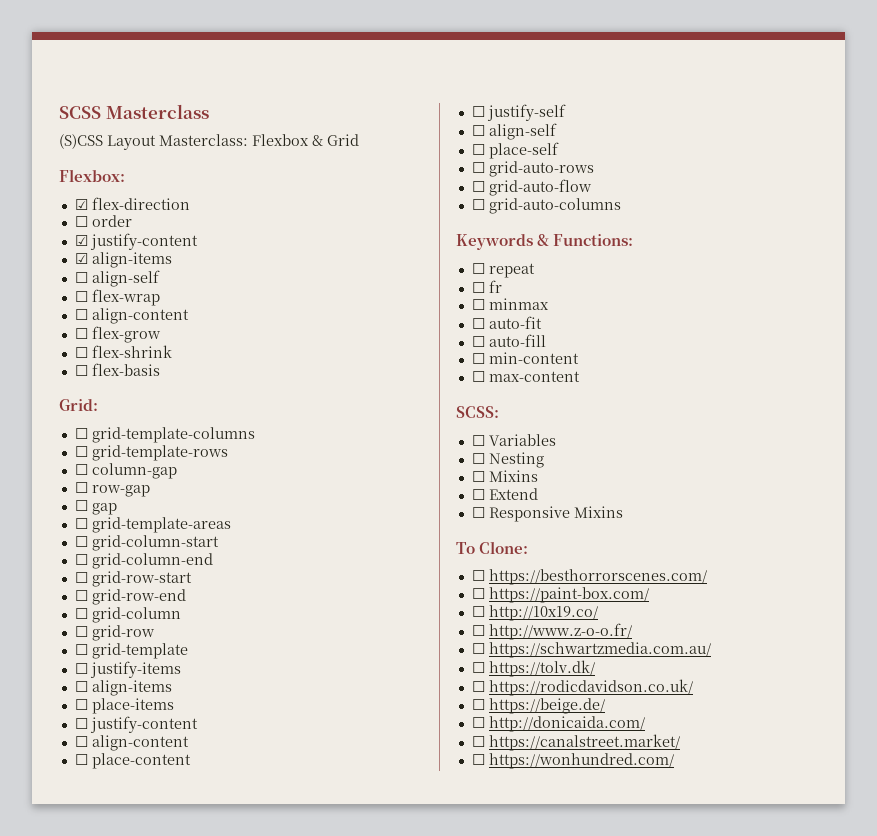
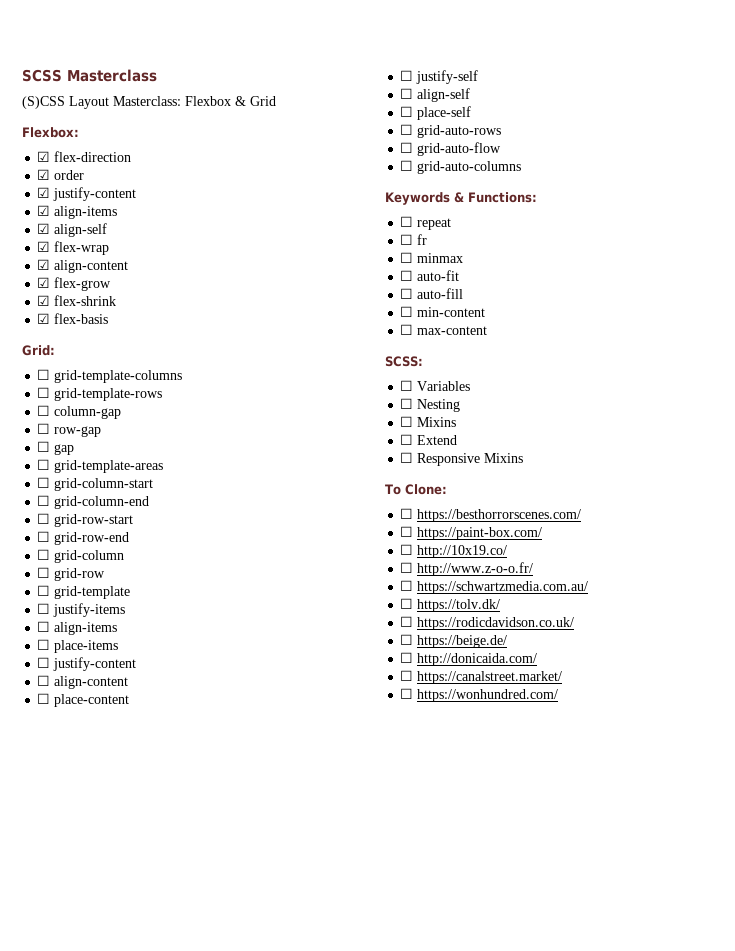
- ☐ order
+ ☑ order
  ☑ align-items
- ☐ align-self
- ☐ flex-wrap
- ☐ align-content
- ☐ flex-grow
+ ☑ align-self
+ ☑ flex-wrap
+ ☑ align-content
+ ☑ flex-grow
- ☐ flex-shrink
+ ☑ flex-shrink
- ☐ flex-basis
+ ☑ flex-basis

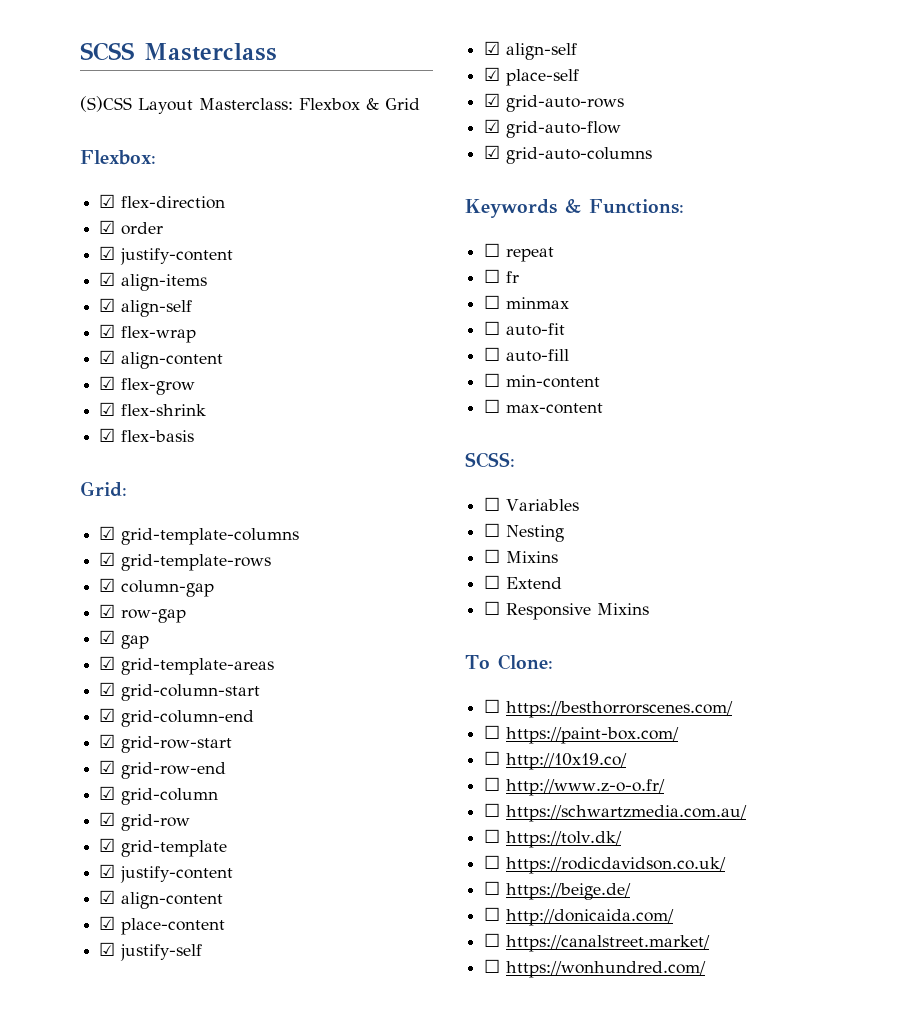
- ☐ grid-template-columns
+ ☑ grid-template-columns
- ☐ grid-template-rows
+ ☑ grid-template-rows
- ☐ column-gap
+ ☑ column-gap
- ☐ row-gap
+ ☑ row-gap
- ☐ gap
+ ☑ gap
- ☐ grid-template-areas
+ ☑ grid-template-areas
- ☐ grid-column-start
+ ☑ grid-column-start
- ☐ grid-column-end
+ ☑ grid-column-end
- ☐ grid-row-start
+ ☑ grid-row-start
- ☐ grid-row-end
+ ☑ grid-row-end
- ☐ grid-column
+ ☑ grid-column
- ☐ grid-row
+ ☑ grid-row
- ☐ grid-template
- ☐ justify-items
- ☐ align-items
- ☐ place-items
- ☐ justify-content
- ☐ align-content
- ☐ place-content
+ ☑ grid-template
+ ☑ justify-content
+ ☑ align-content
+ ☑ place-content
- ☐ justify-self
- ☐ align-self
- ☐ place-self
+ ☑ justify-self
+ ☑ align-self
+ ☑ place-self
- ☐ grid-auto-rows
+ ☑ grid-auto-rows
- ☐ grid-auto-flow
+ ☑ grid-auto-flow
- ☐ grid-auto-columns
+ ☑ grid-auto-columns

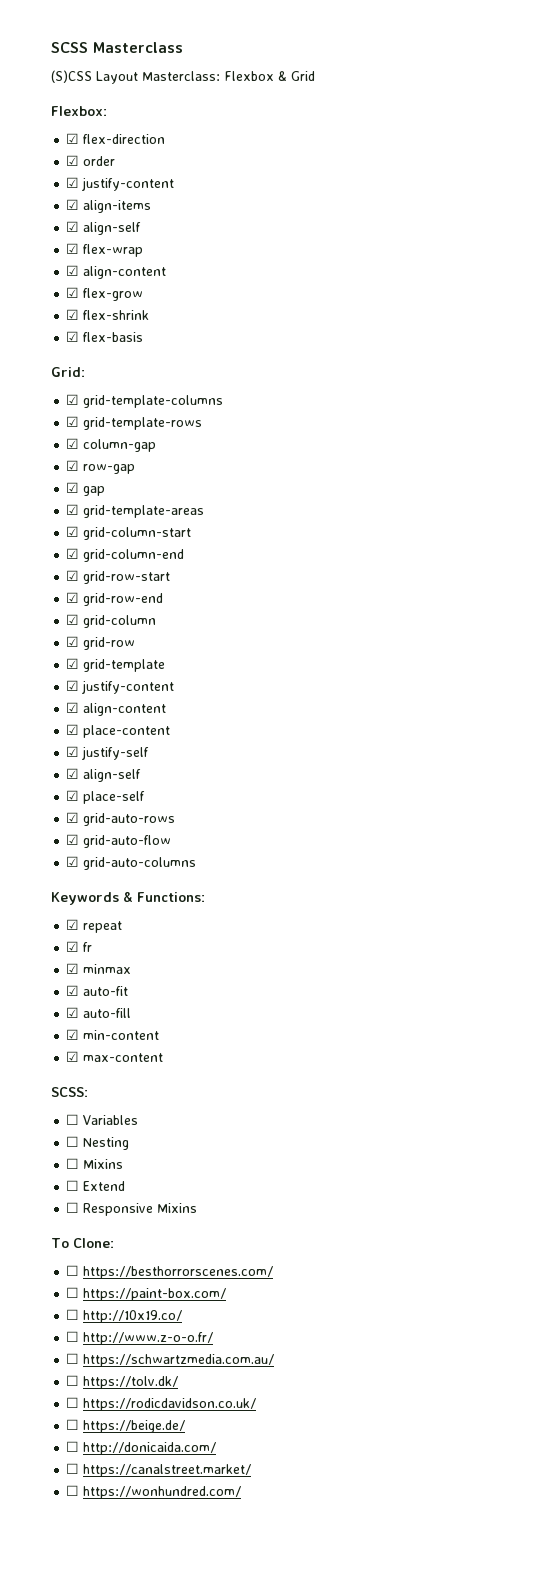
- ☐ repeat
+ ☑ repeat
- ☐ fr
+ ☑ fr
- ☐ minmax
+ ☑ minmax
- ☐ auto-fit
+ ☑ auto-fit
- ☐ auto-fill
+ ☑ auto-fill
- ☐ min-content
+ ☑ min-content
- ☐ max-content
+ ☑ max-content

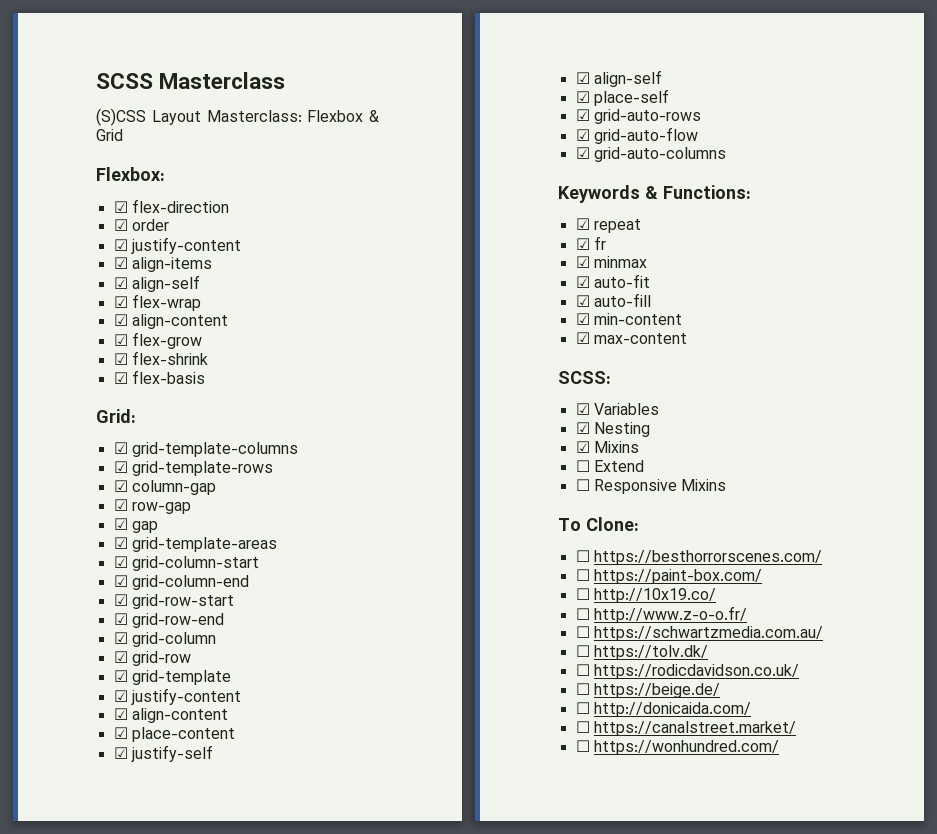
- ☐ Variables
+ ☑ Variables
- ☐ Nesting
+ ☑ Nesting
- ☐ Mixins
+ ☑ Mixins

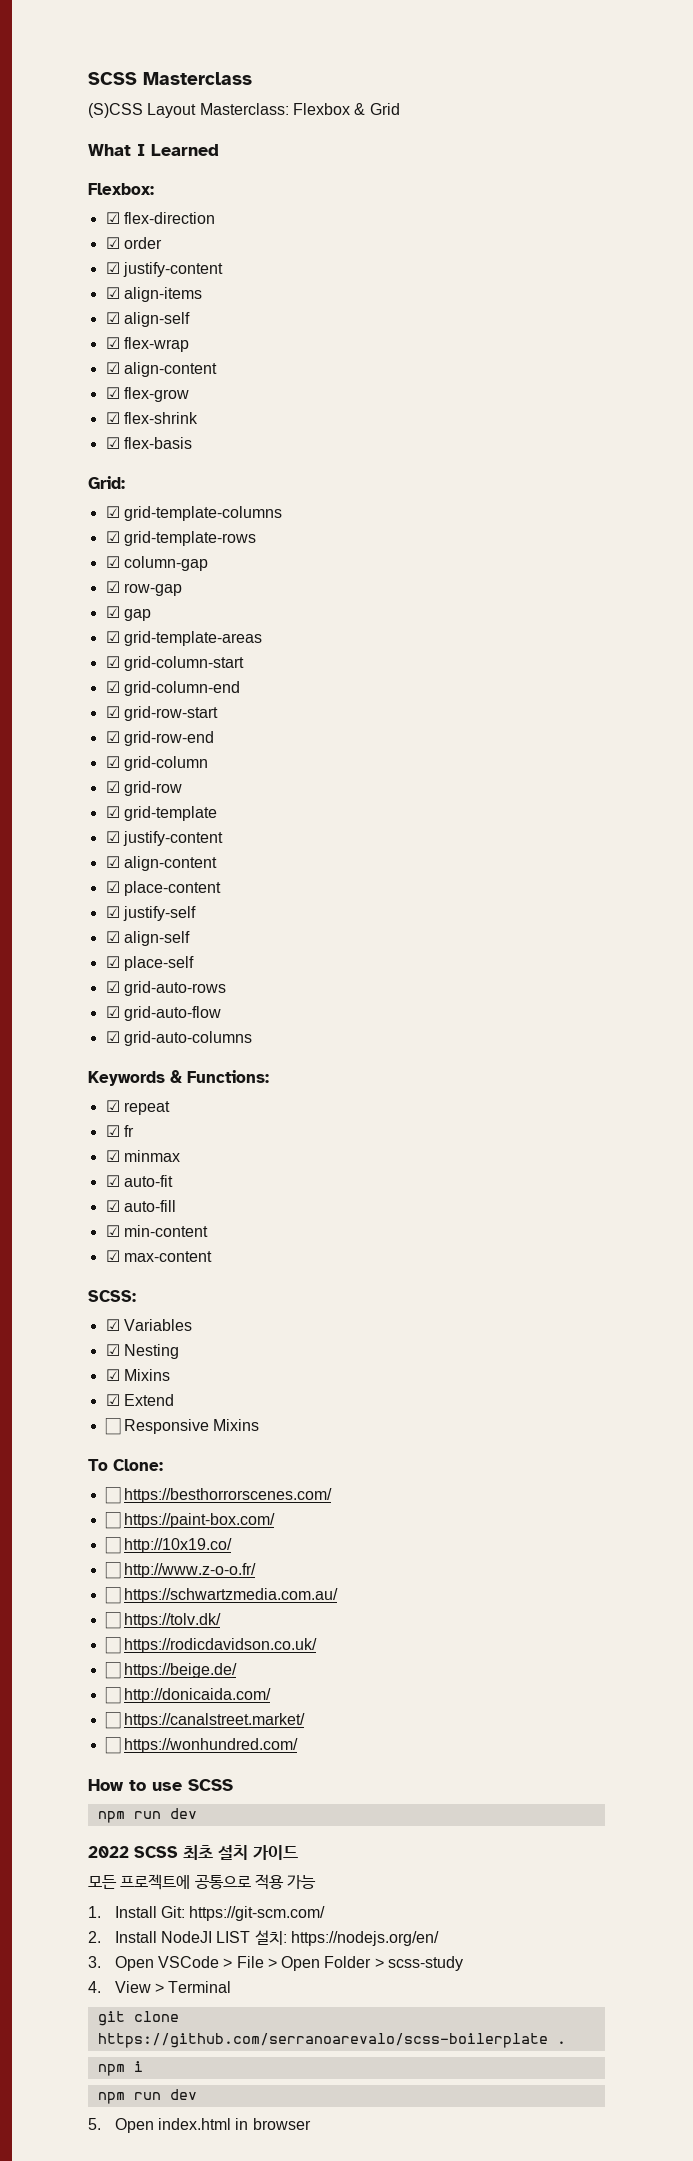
+ What I Learned
- ☐ Extend
+ ☑ Extend
+ How to use SCSS
+ npm run dev
+ 2022 SCSS 최초 설치 가이드
+ 모든 프로젝트에 공통으로 적용 가능
+ 1. Install Git: https://git-scm.com/
+ 2. Install NodeJI LIST 설치: https://nodejs.org/en/
+ 3. Open VSCode > File > Open Folder > scss-study
+ 4. View > Terminal
+ git clone https://github.com/serranoarevalo/scss-boilerplate .
+ npm i
+ npm run dev
+ 5. Open index.html in browser

